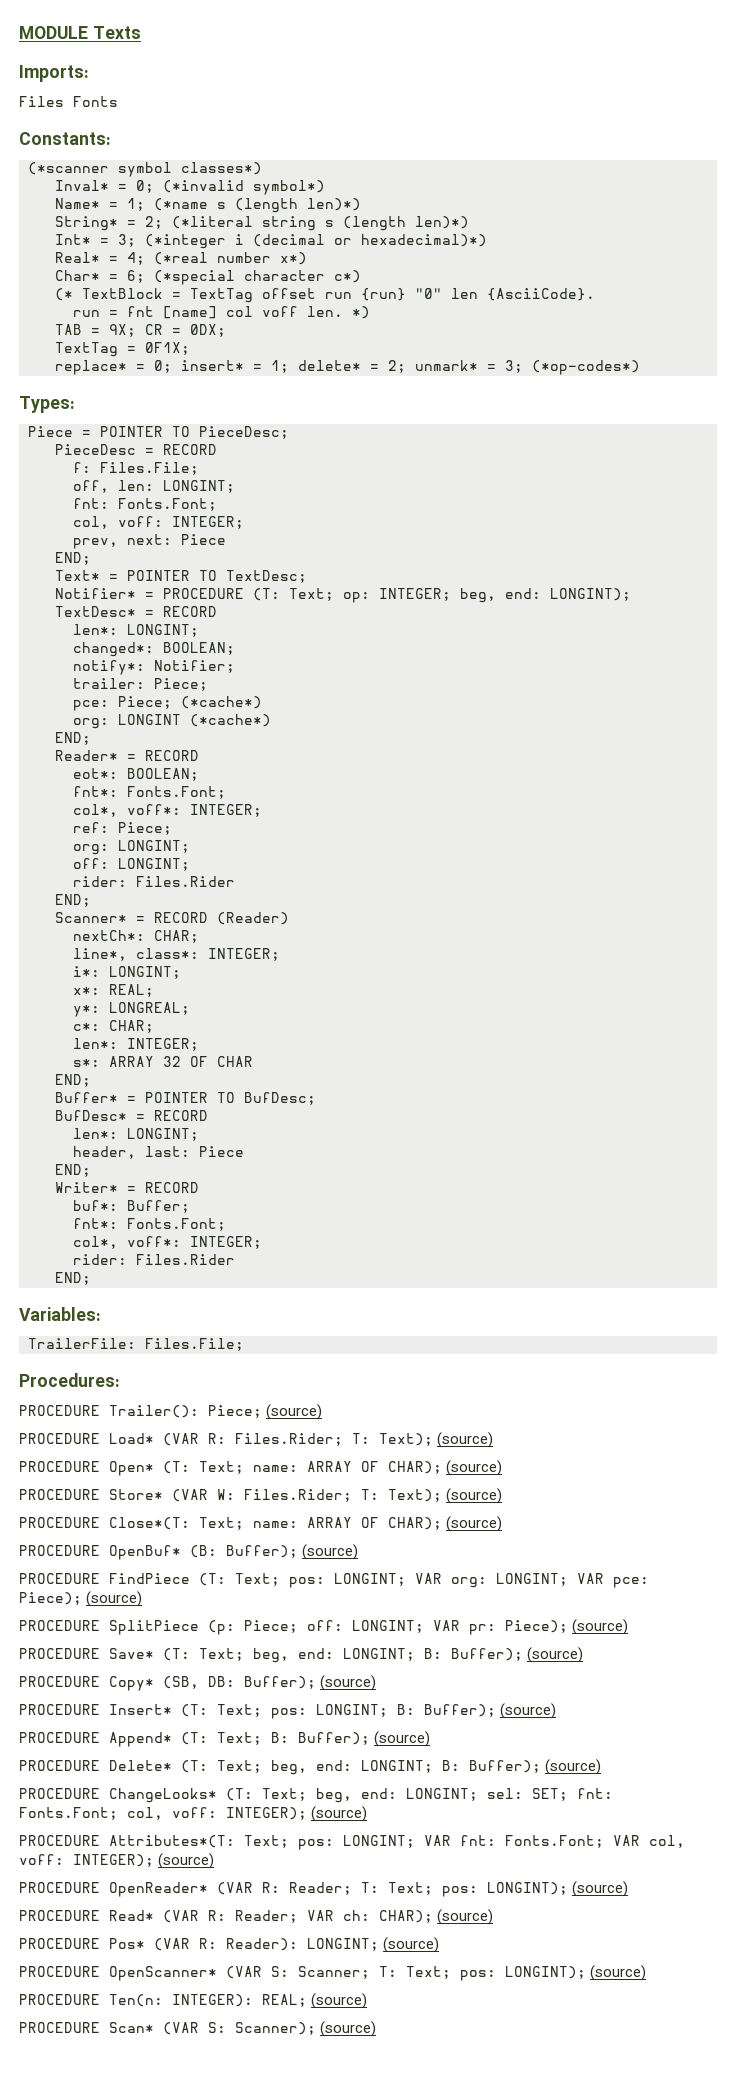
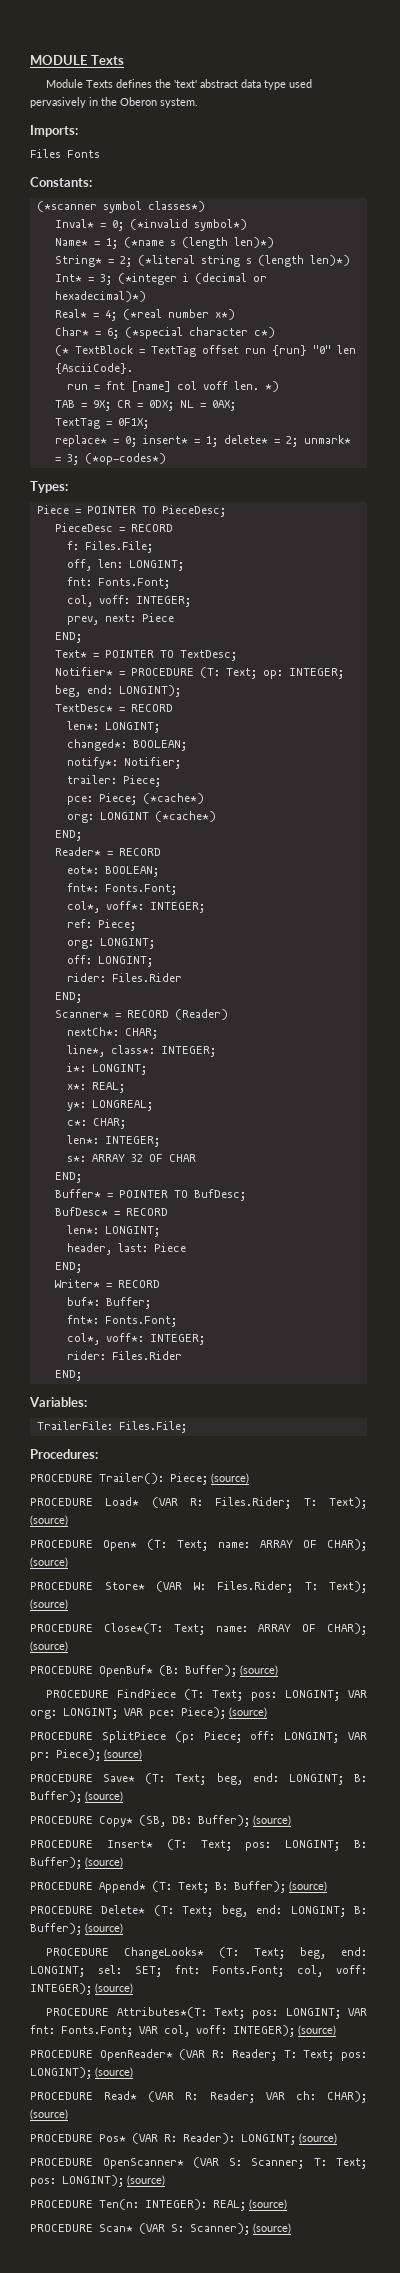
+ Module Texts defines the 'text' abstract data type used pervasively in the Oberon system.
- TAB = 9X; CR = 0DX;
+ TAB = 9X; CR = 0DX; NL = 0AX;

